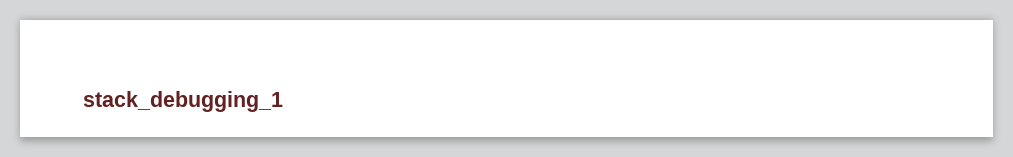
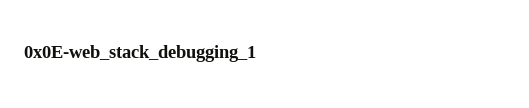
- stack_debugging_1
+ 0x0E-web_stack_debugging_1

